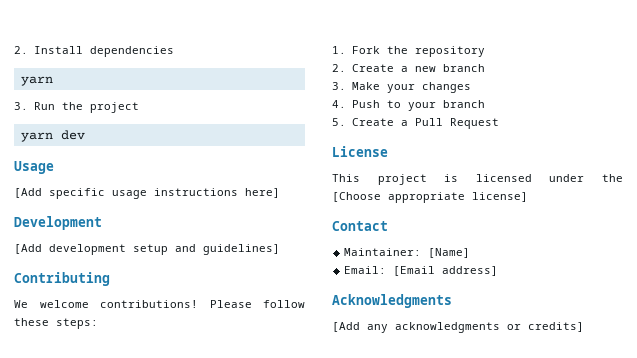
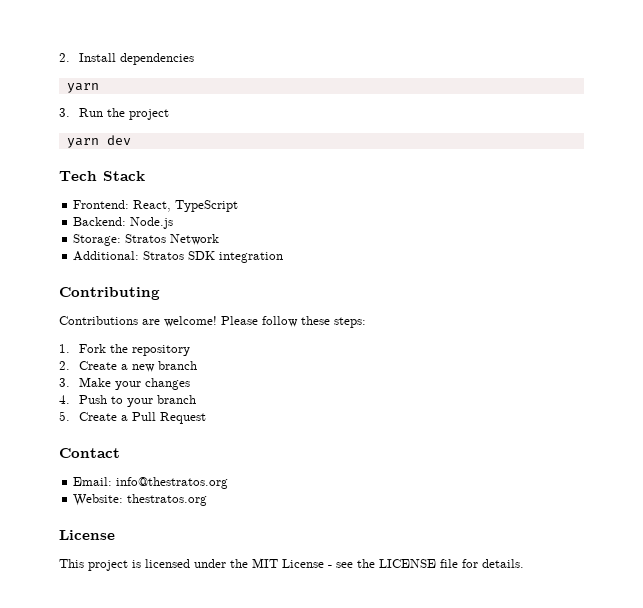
- Usage
- [Add specific usage instructions here]
- Development
- [Add development setup and guidelines]
+ Tech Stack
+ Frontend: React, TypeScript
+ Backend: Node.js
+ Storage: Stratos Network
+ Additional: Stratos SDK integration
  Contributing
- We welcome contributions!
+ Contributions are welcome!
+ Contact
+ Email: info@thestratos.org
+ Website: thestratos.org
- This project is licensed under the [Choose appropriate license]
- Contact
- Maintainer: [Name]
- Email: [Email address]
- Acknowledgments
- [Add any acknowledgments or credits]
+ This project is licensed under the MIT License - see the LICENSE file for details.

